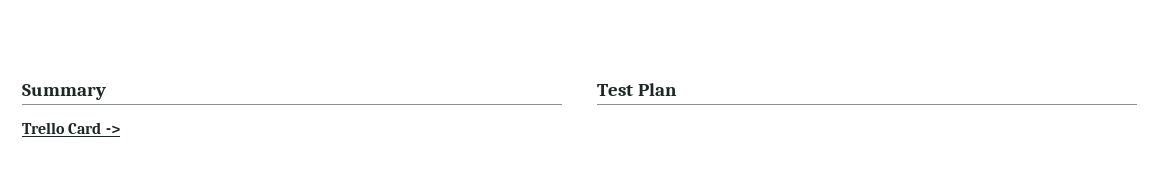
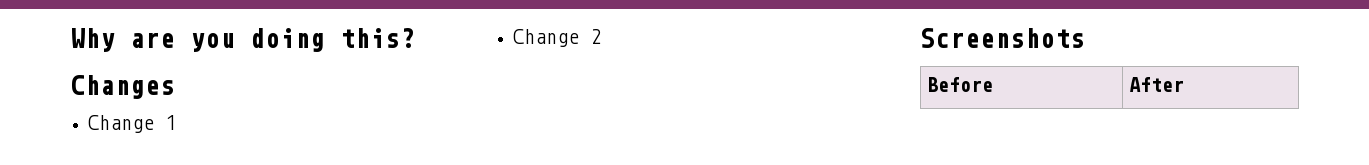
- Summary
- Trello Card ->
- Test Plan
+ Why are you doing this?
+ Changes
+ Change 1
+ Change 2
+ Screenshots
+ Before | After

